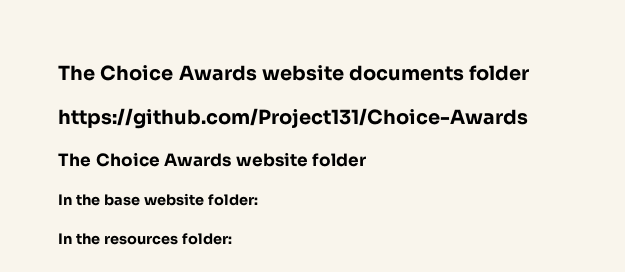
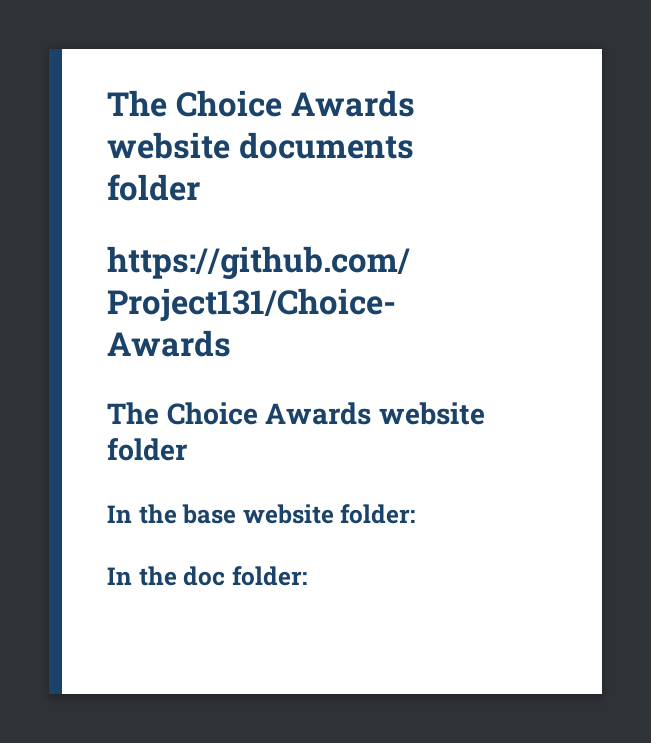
- In the resources folder:
+ In the doc folder:

